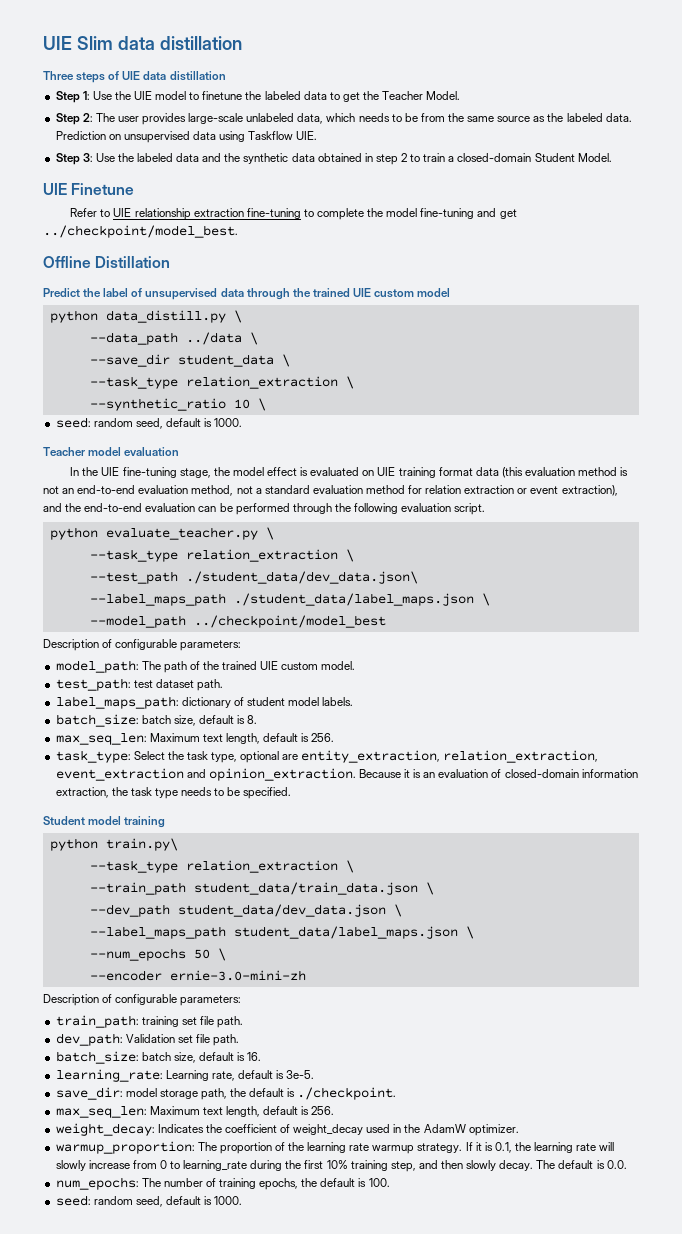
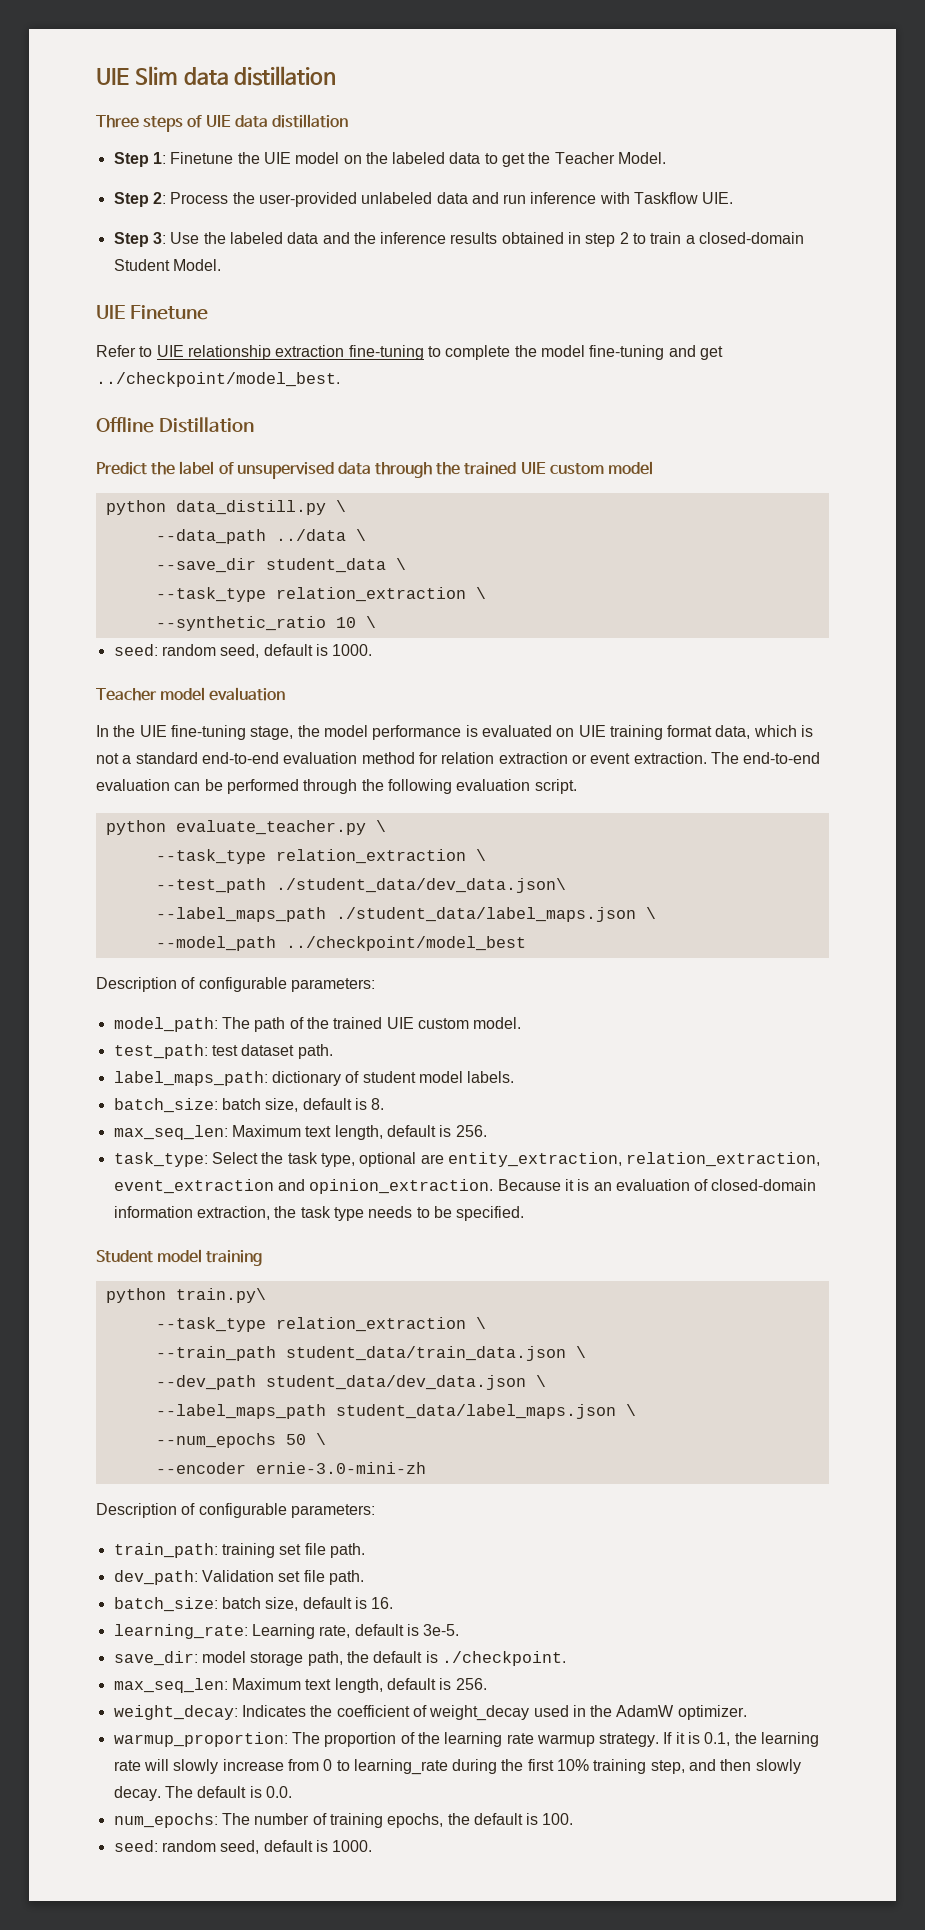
- Step 1: Use the UIE model to finetune the labeled data to get the Teacher Model.
+ Step 1: Finetune the UIE model on the labeled data to get the Teacher Model.
- Step 2: The user provides large-scale unlabeled data, which needs to be from the same source as the labeled data. Prediction on unsupervised data using Taskflow UIE.
+ Step 2: Process the user-provided unlabeled data and run inference with Taskflow UIE.
- Step 3: Use the labeled data and the synthetic data obtained in step 2 to train a closed-domain Student Model.
+ Step 3: Use the labeled data and the inference results obtained in step 2 to train a closed-domain Student Model.
- In the UIE fine-tuning stage, the model effect is evaluated on UIE training format data (this evaluation method is not an end-to-end evaluation method, not a standard evaluation method for relation extraction or event extraction), and the end-to-end evaluation can be performed through the following evaluation script.
+ In the UIE fine-tuning stage, the model performance is evaluated on UIE training format data, which is not a standard end-to-end evaluation method for relation extraction or event extraction. The end-to-end evaluation can be performed through the following evaluation script.

